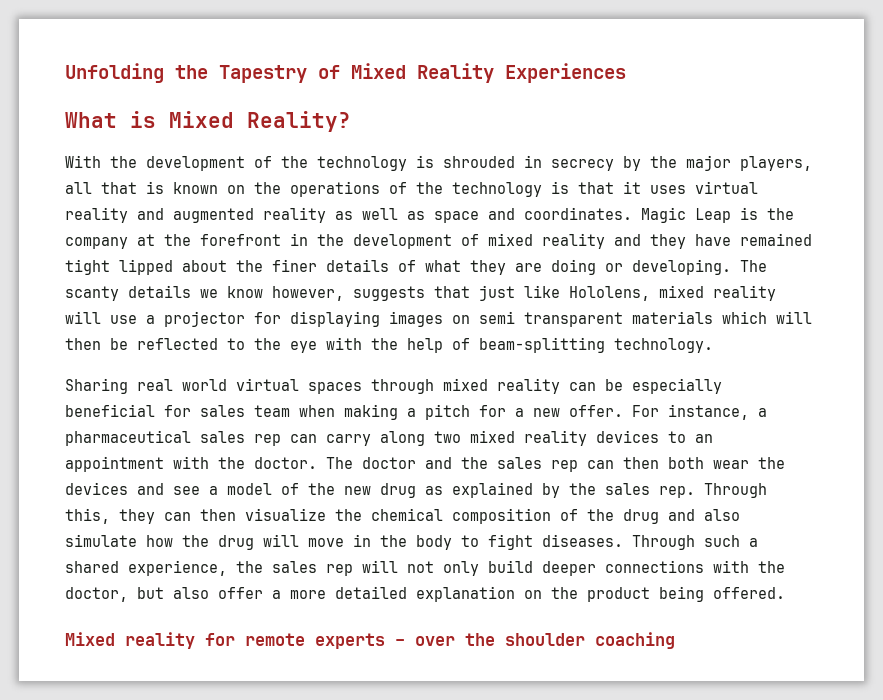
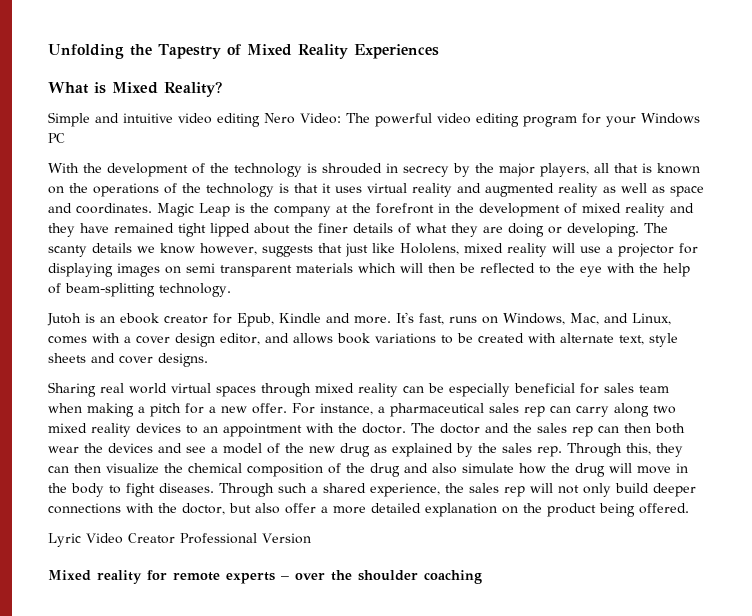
+ Simple and intuitive video editing Nero Video: The powerful video editing program for your Windows PC
+ Jutoh is an ebook creator for Epub, Kindle and more. It's fast, runs on Windows, Mac, and Linux, comes with a cover design editor, and allows book variations to be created with alternate text, style sheets and cover designs.
+ Lyric Video Creator Professional Version

